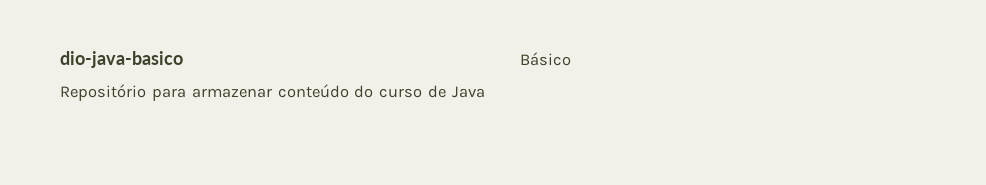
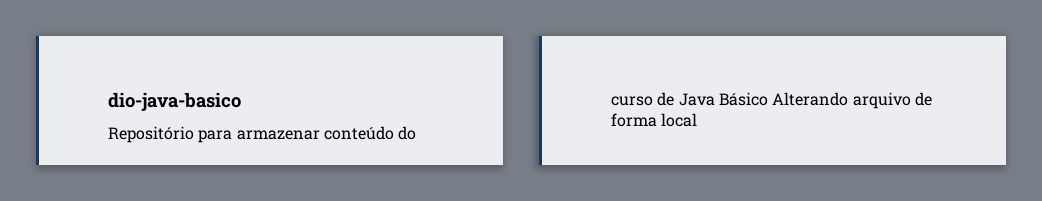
- Repositório para armazenar conteúdo do curso de Java Básico
+ Repositório para armazenar conteúdo do curso de Java Básico Alterando arquivo de forma local

